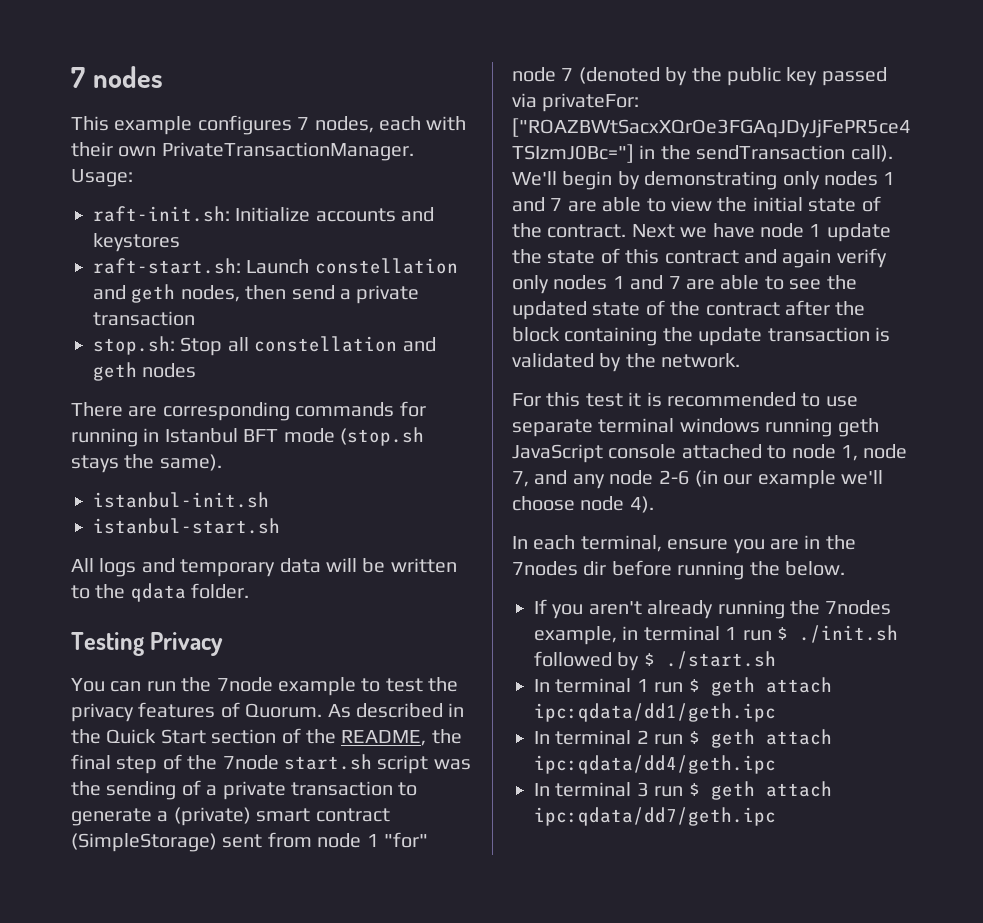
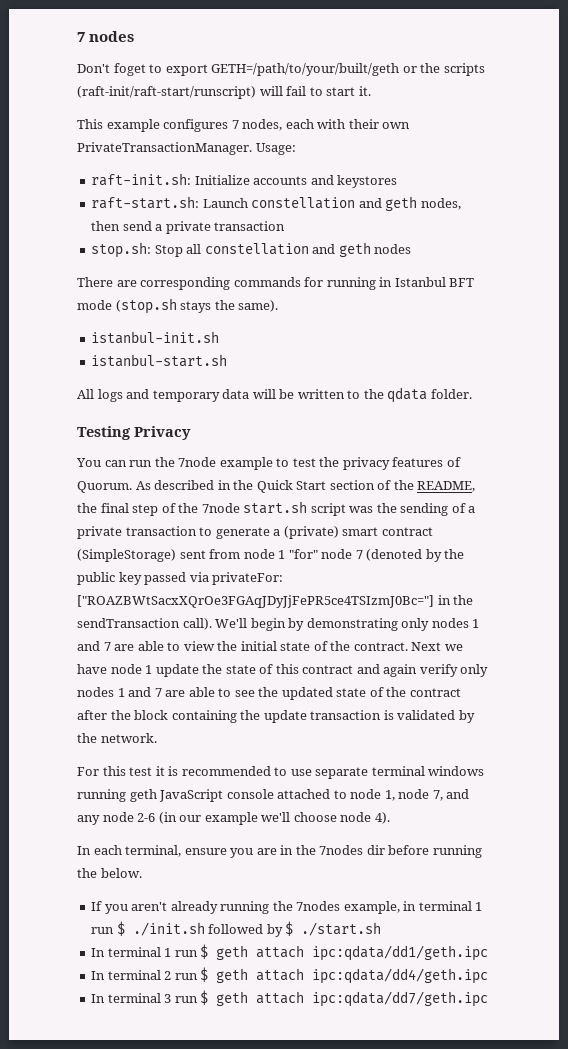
+ Don't foget to export GETH=/path/to/your/built/geth or the scripts (raft-init/raft-start/runscript) will fail to start it.

